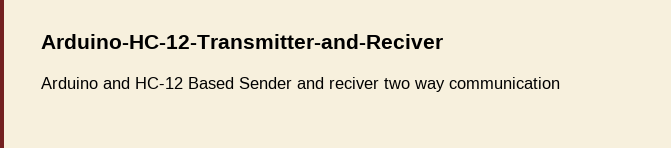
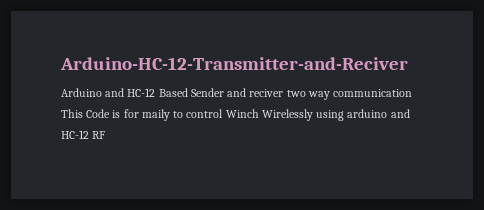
- Arduino and HC-12 Based Sender and reciver two way communication
+ Arduino and HC-12 Based Sender and reciver two way communication This Code is for maily to control Winch Wirelessly using arduino and HC-12 RF

